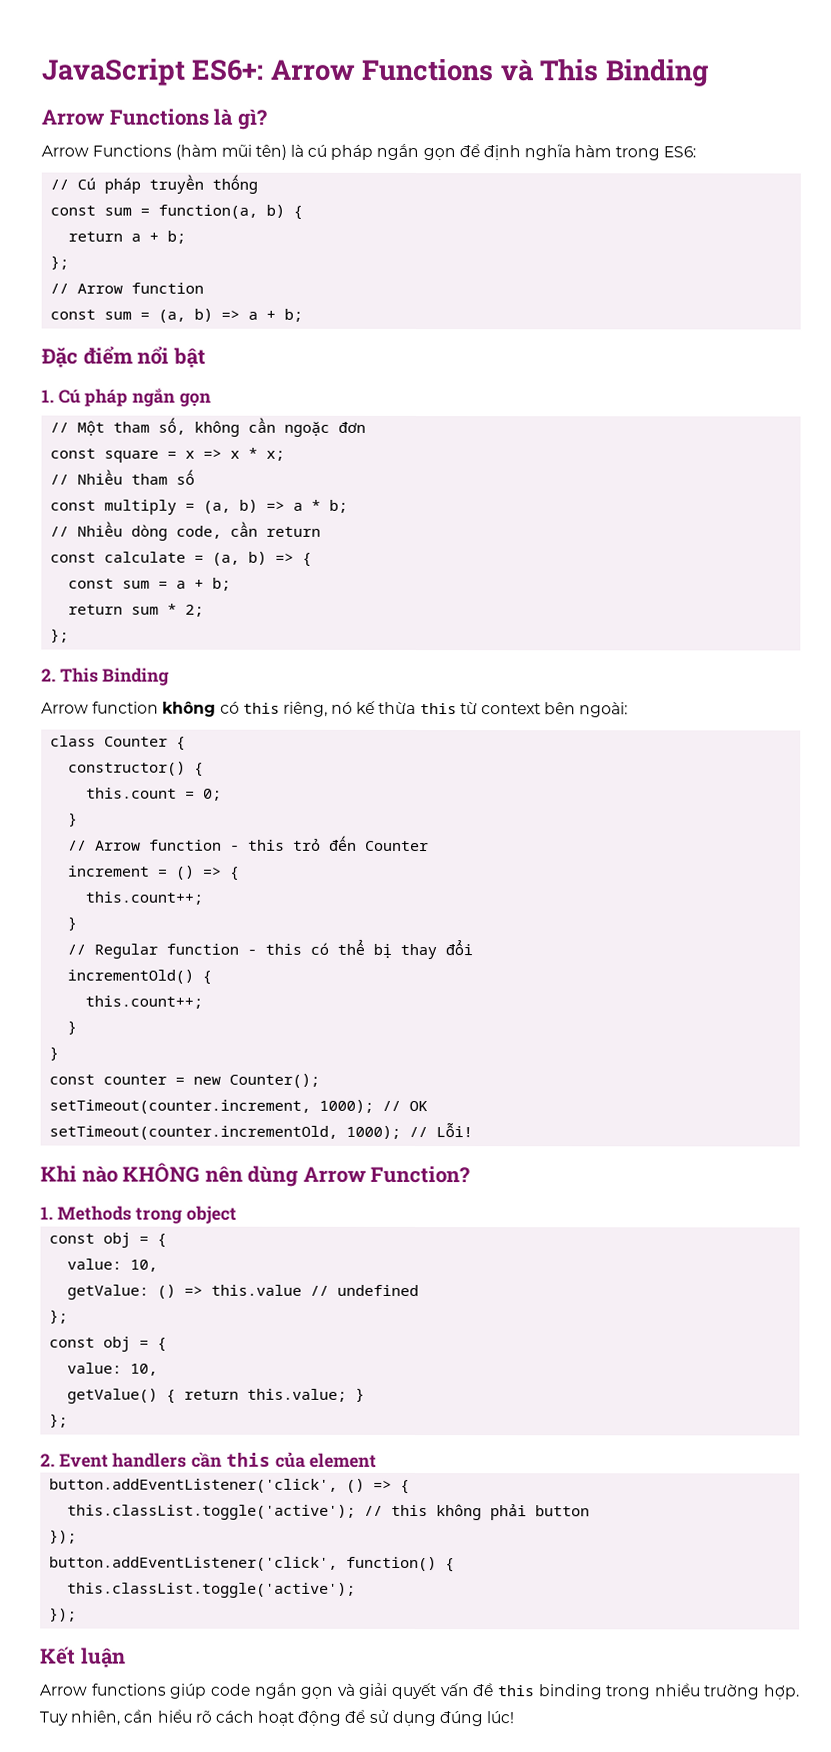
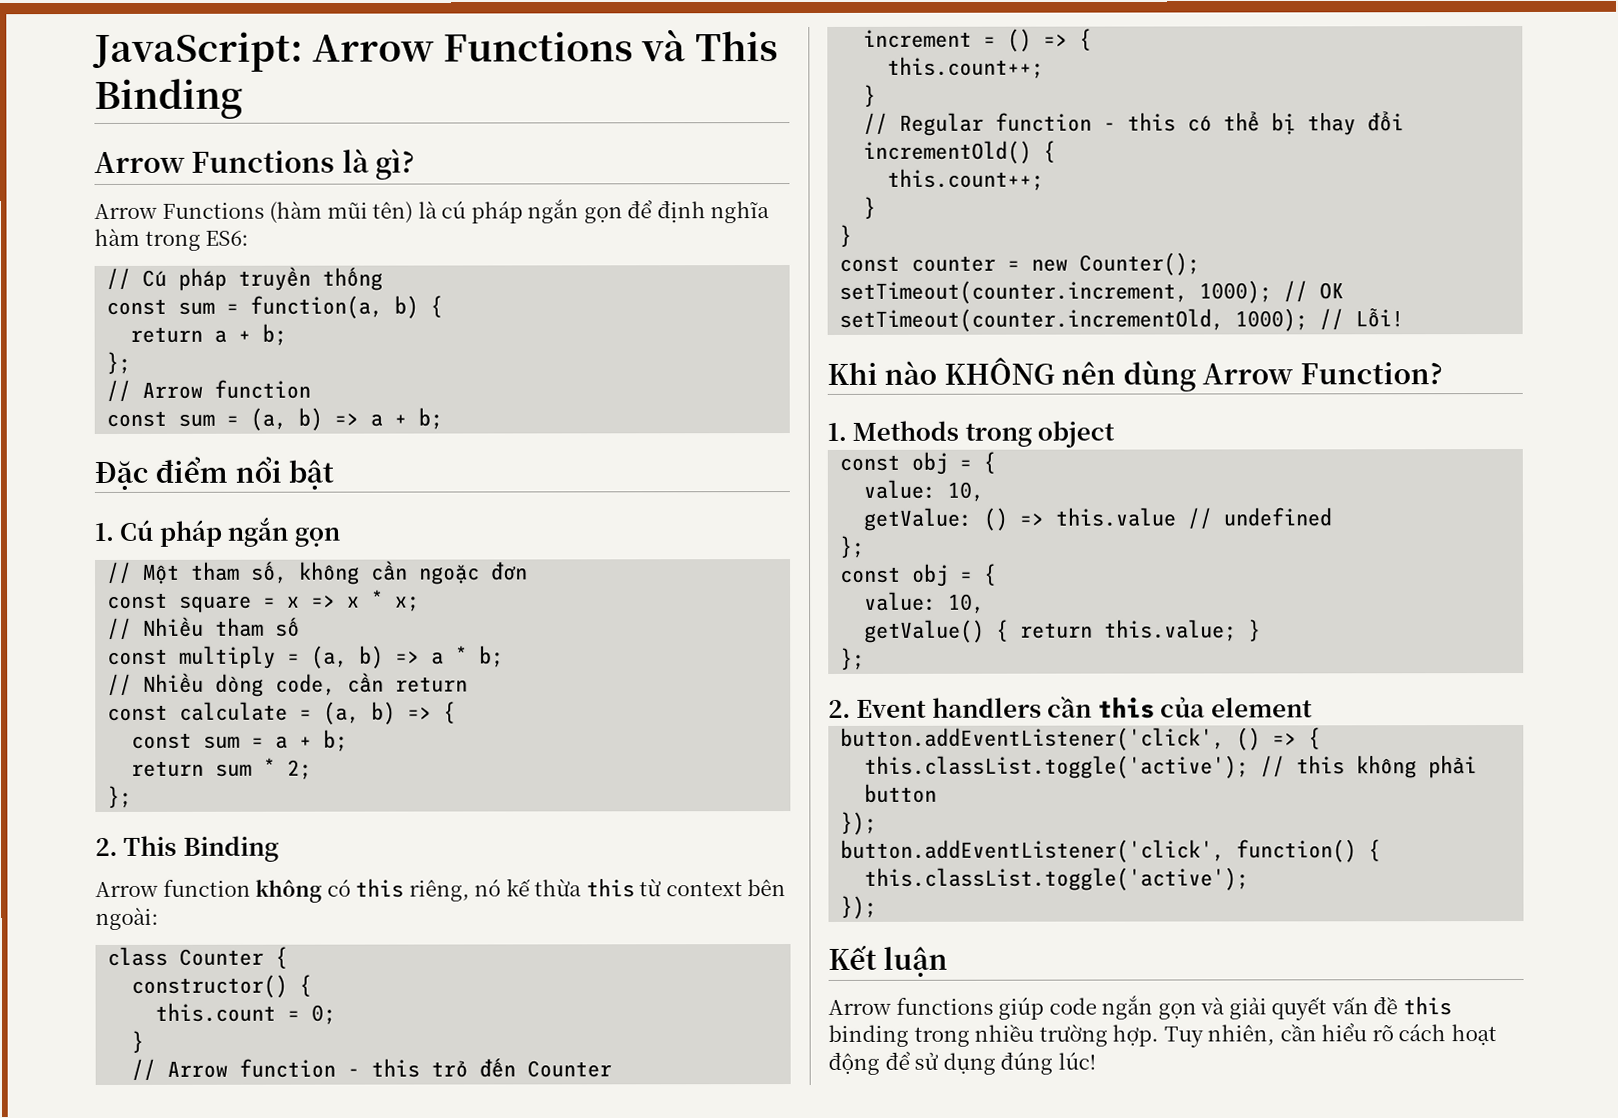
- JavaScript ES6+: Arrow Functions và This Binding
+ JavaScript: Arrow Functions và This Binding

